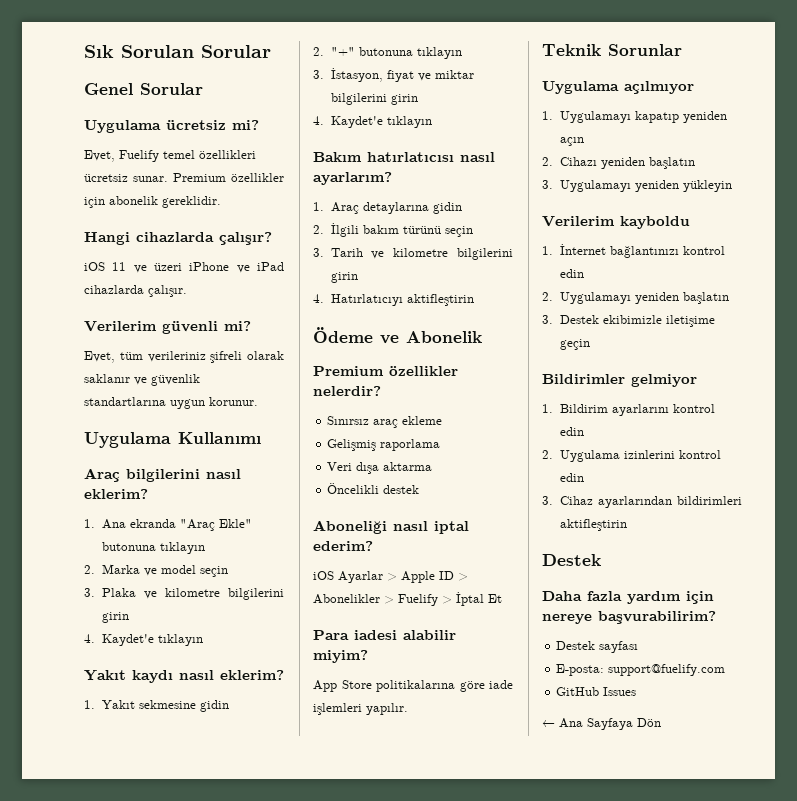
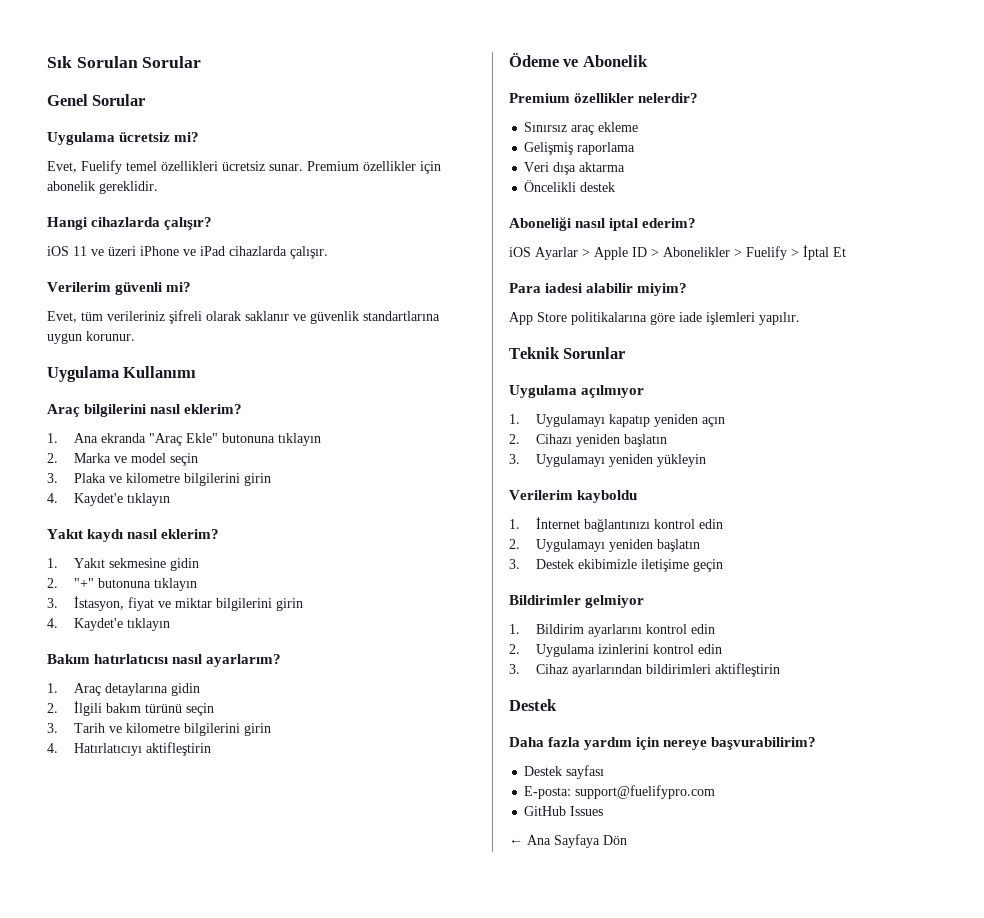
- E-posta: support@fuelify.com
+ E-posta: support@fuelifypro.com

